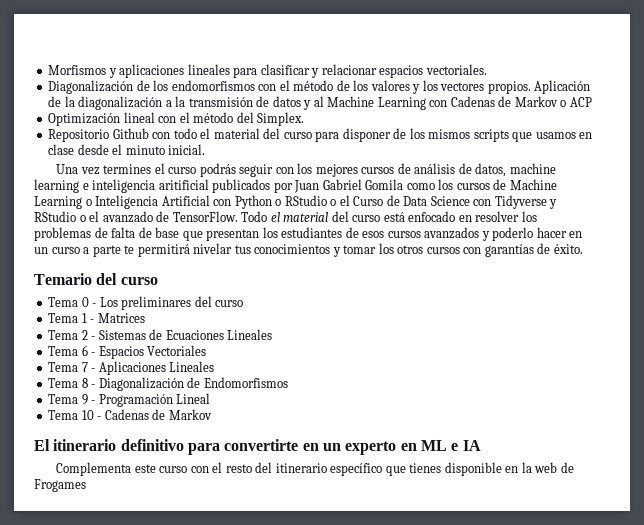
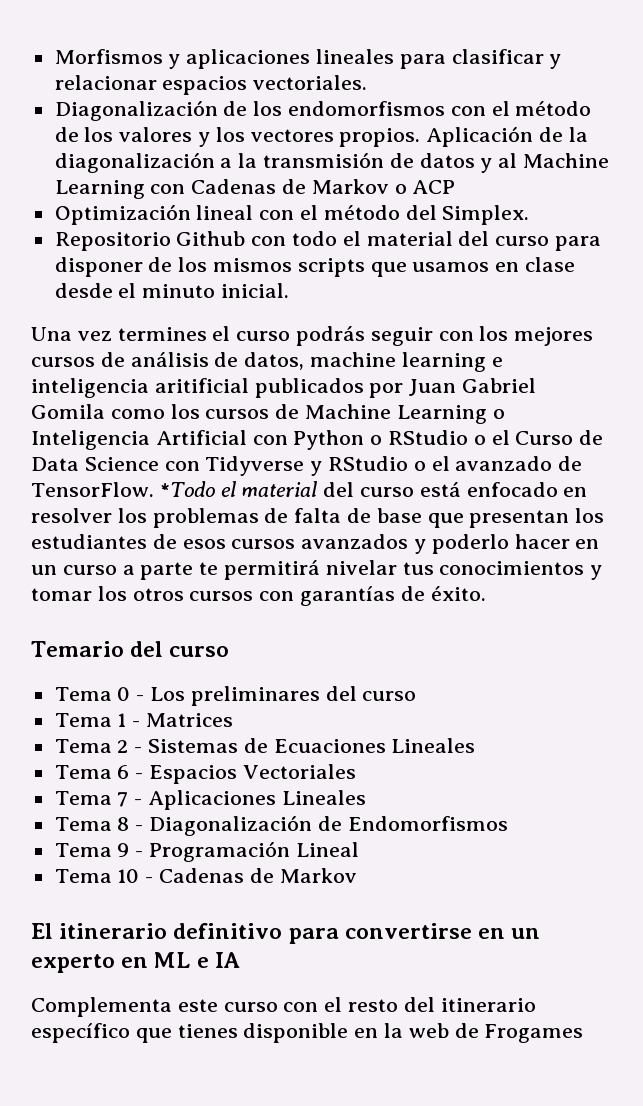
- Todo el material del curso está enfocado en resolver los problemas de falta de base que presentan los estudiantes de esos cursos avanzados y poderlo hacer en un curso a parte te permitirá nivelar tus conocimientos y tomar los otros cursos con garantías de éxito.
+ *Todo el material del curso está enfocado en resolver los problemas de falta de base que presentan los estudiantes de esos cursos avanzados y poderlo hacer en un curso a parte te permitirá nivelar tus conocimientos y tomar los otros cursos con garantías de éxito.
- El itinerario definitivo para convertirte en un experto en ML e IA
+ El itinerario definitivo para convertirse en un experto en ML e IA

